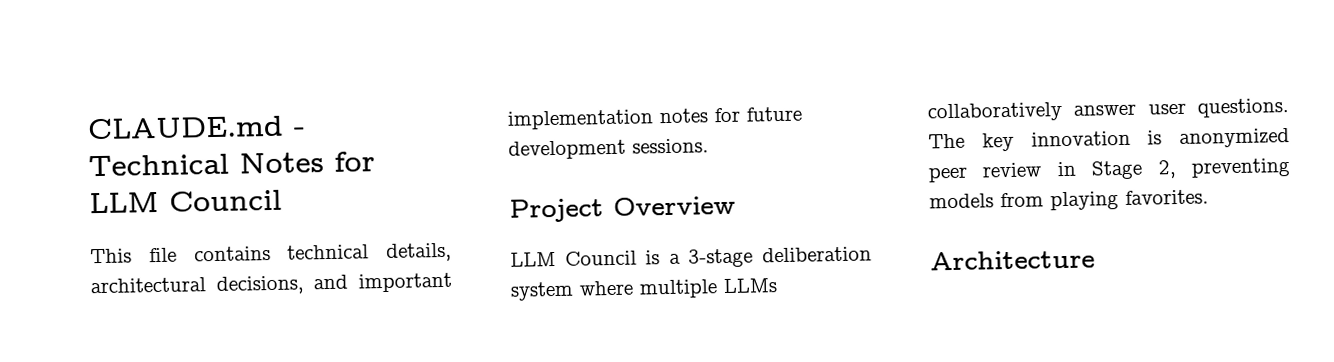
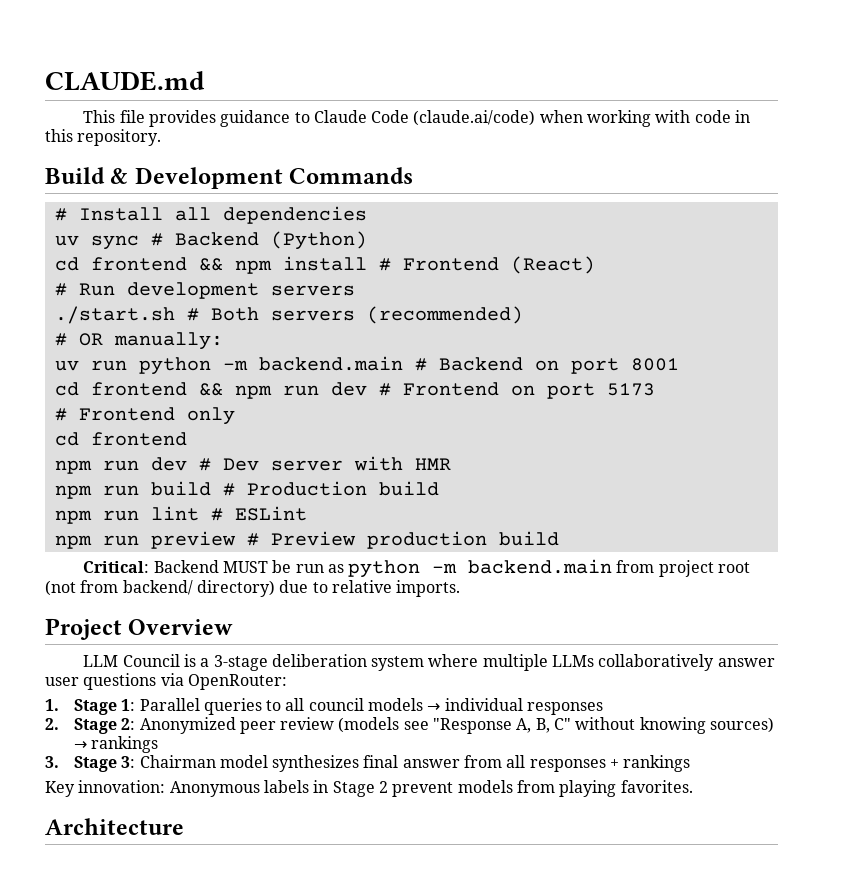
- CLAUDE.md - Technical Notes for LLM Council
- This file contains technical details, architectural decisions, and important implementation notes for future development sessions.
+ CLAUDE.md
+ This file provides guidance to Claude Code (claude.ai/code) when working with code in this repository.
+ Build & Development Commands
+ # Install all dependencies
+ uv sync # Backend (Python)
+ cd frontend && npm install # Frontend (React)
+ # Run development servers
+ ./start.sh # Both servers (recommended)
+ # OR manually:
+ uv run python -m backend.main # Backend on port 8001
+ cd frontend && npm run dev # Frontend on port 5173
+ # Frontend only
+ cd frontend
+ npm run dev # Dev server with HMR
+ npm run build # Production build
+ npm run lint # ESLint
+ npm run preview # Preview production build
+ Critical: Backend MUST be run as python -m backend.main from project root (not from backend/ directory) due to relative imports.
- LLM Council is a 3-stage deliberation system where multiple LLMs collaboratively answer user questions. The key innovation is anonymized peer review in Stage 2, preventing models from playing favorites.
+ LLM Council is a 3-stage deliberation system where multiple LLMs collaboratively answer user questions via OpenRouter:
+ 1. Stage 1: Parallel queries to all council models → individual responses
+ 2. Stage 2: Anonymized peer review (models see "Response A, B, C" without knowing sources) → rankings
+ 3. Stage 3: Chairman model synthesizes final answer from all responses + rankings
+ Key innovation: Anonymous labels in Stage 2 prevent models from playing favorites.

